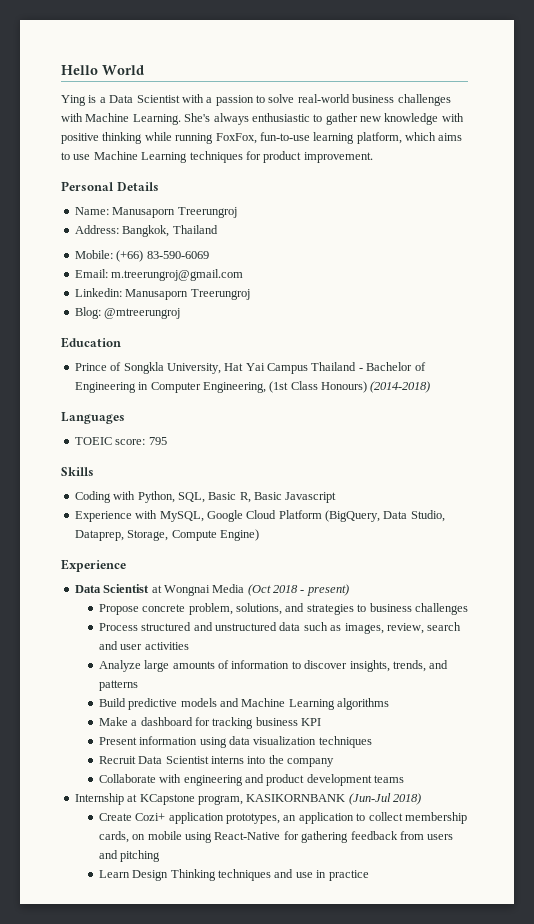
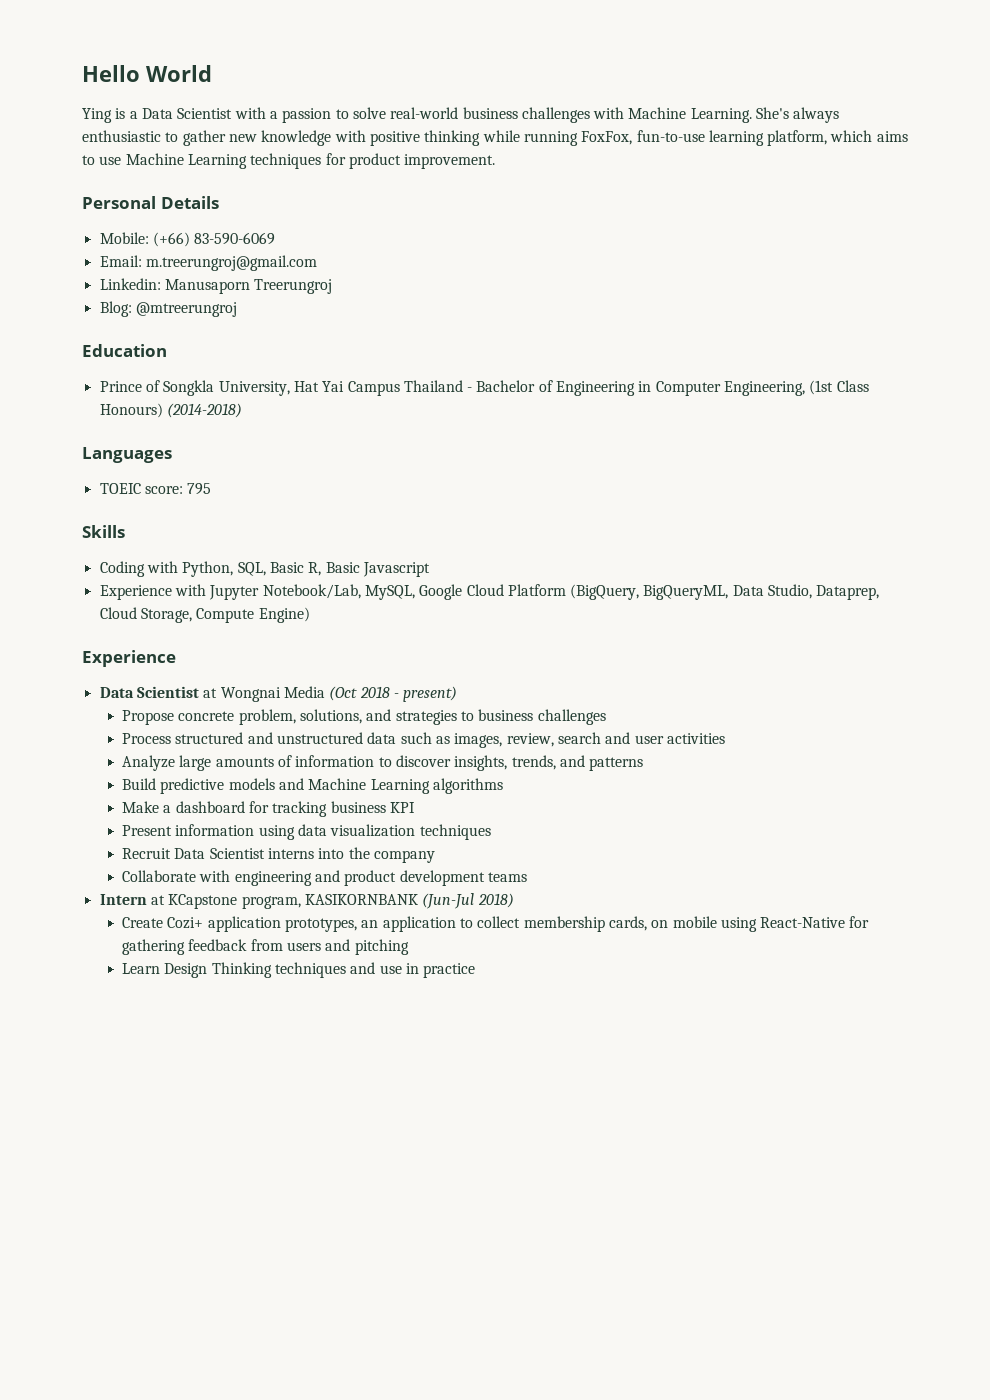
- Name: Manusaporn Treerungroj
- Address: Bangkok, Thailand
- Experience with MySQL, Google Cloud Platform (BigQuery, Data Studio, Dataprep, Storage, Compute Engine)
+ Experience with Jupyter Notebook/Lab, MySQL, Google Cloud Platform (BigQuery, BigQueryML, Data Studio, Dataprep, Cloud Storage, Compute Engine)
- Internship at KCapstone program, KASIKORNBANK (Jun-Jul 2018)
+ Intern at KCapstone program, KASIKORNBANK (Jun-Jul 2018)

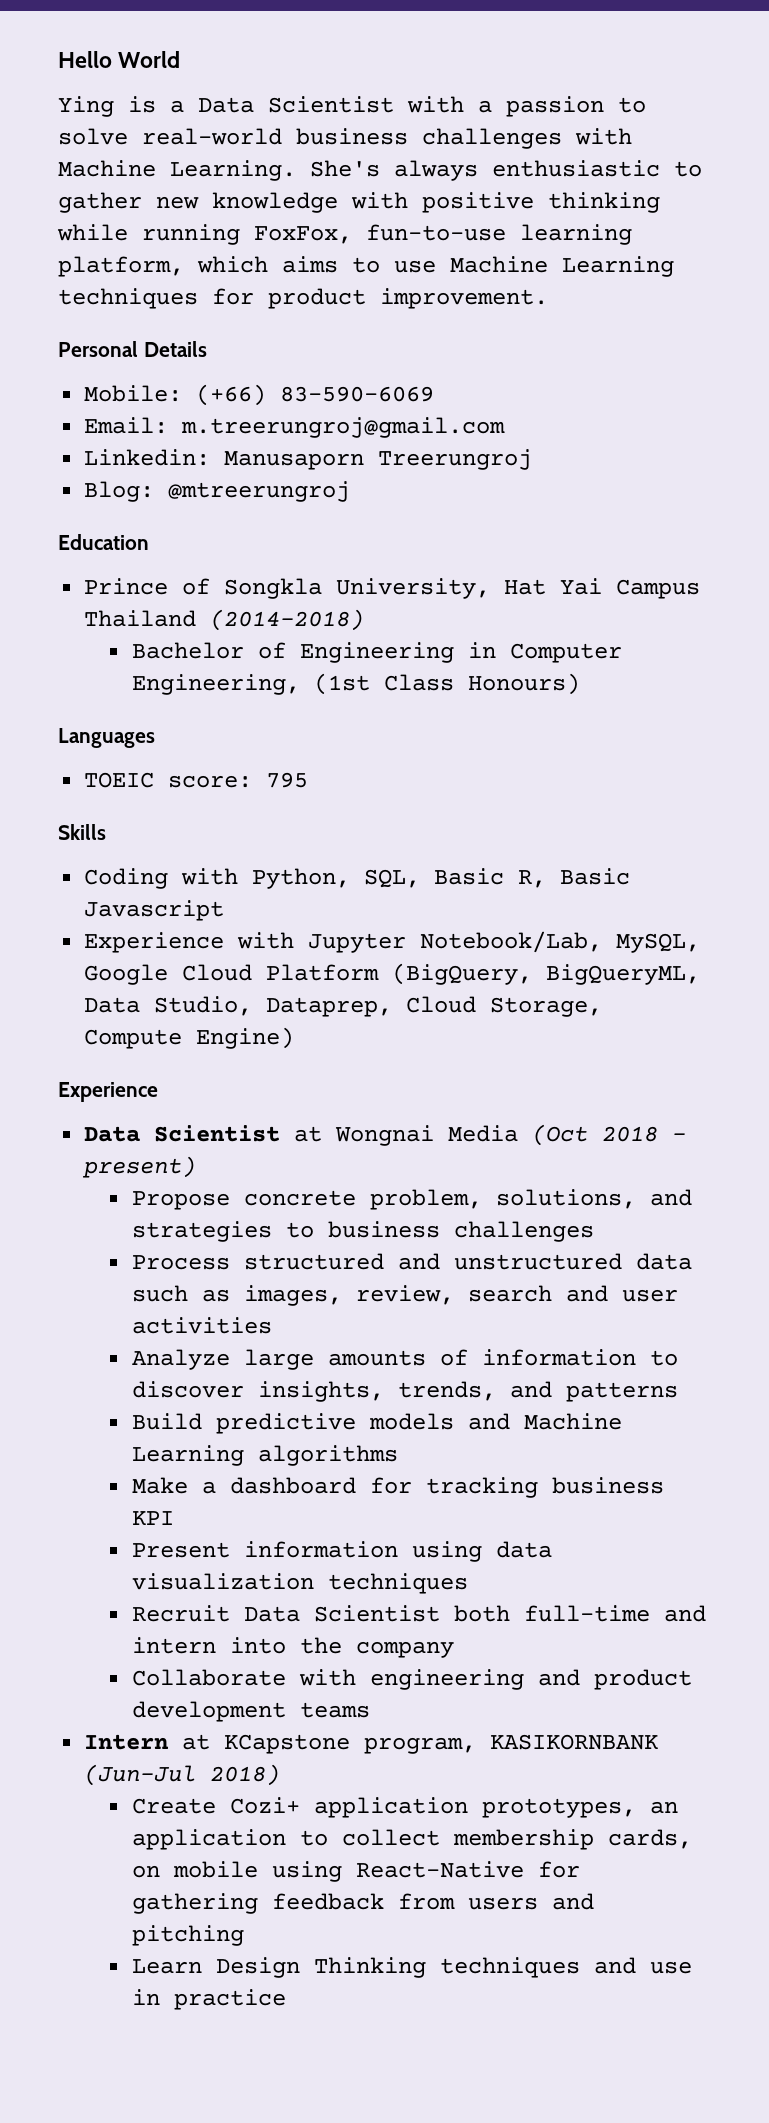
- Prince of Songkla University, Hat Yai Campus Thailand - Bachelor of Engineering in Computer Engineering, (1st Class Honours) (2014-2018)
+ Prince of Songkla University, Hat Yai Campus Thailand (2014-2018)
+ Bachelor of Engineering in Computer Engineering, (1st Class Honours)
- Recruit Data Scientist interns into the company
+ Recruit Data Scientist both full-time and intern into the company

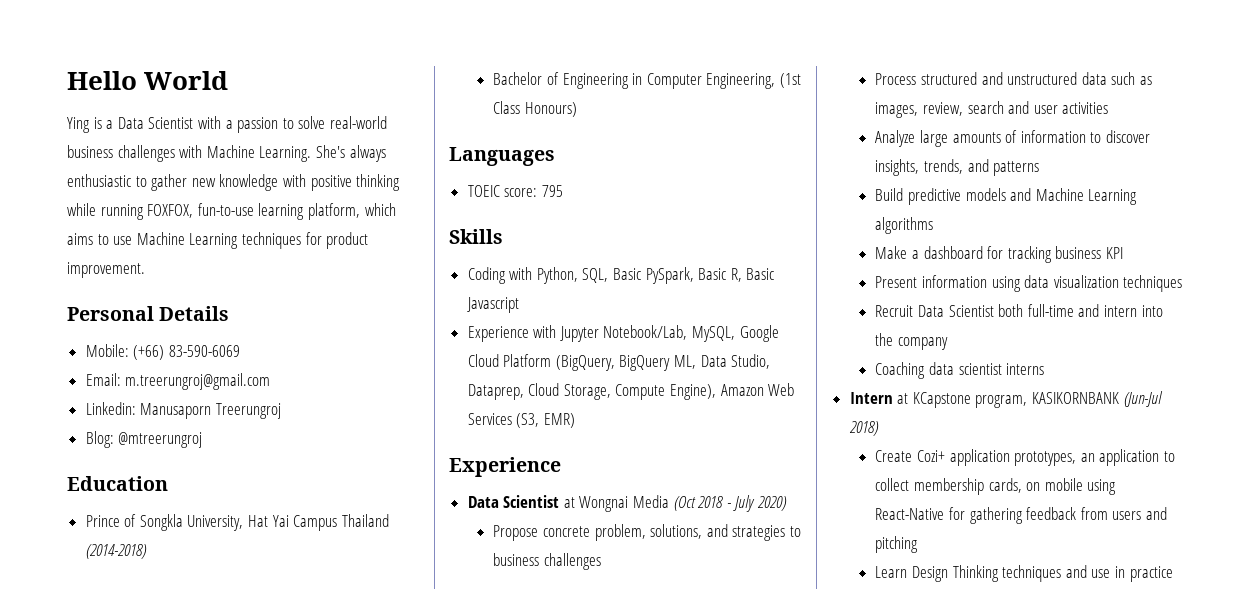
- She's always enthusiastic to gather new knowledge with positive thinking while running FoxFox, fun-to-use learning platform, which aims to use Machine Learning techniques for product improvement.
+ She's always enthusiastic to gather new knowledge with positive thinking while running FOXFOX, fun-to-use learning platform, which aims to use Machine Learning techniques for product improvement.
- Coding with Python, SQL, Basic R, Basic Javascript
+ Coding with Python, SQL, Basic PySpark, Basic R, Basic Javascript
- Experience with Jupyter Notebook/Lab, MySQL, Google Cloud Platform (BigQuery, BigQueryML, Data Studio, Dataprep, Cloud Storage, Compute Engine)
+ Experience with Jupyter Notebook/Lab, MySQL, Google Cloud Platform (BigQuery, BigQuery ML, Data Studio, Dataprep, Cloud Storage, Compute Engine), Amazon Web Services (S3, EMR)
- Data Scientist at Wongnai Media (Oct 2018 - present)
+ Data Scientist at Wongnai Media (Oct 2018 - July 2020)
- Collaborate with engineering and product development teams
+ Coaching data scientist interns

